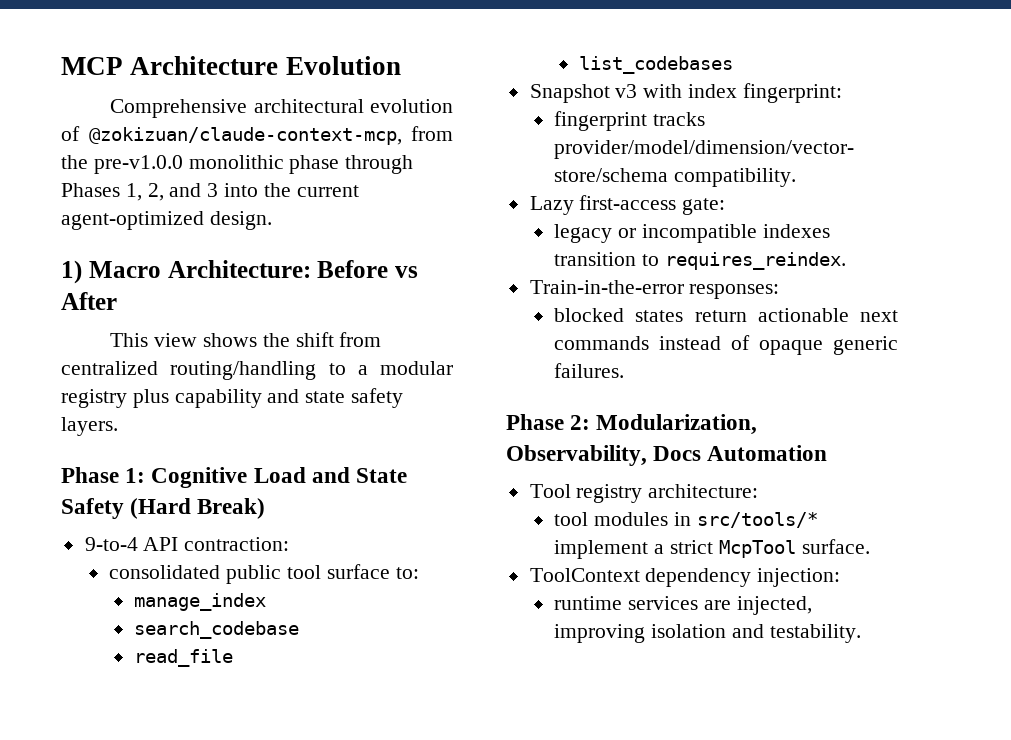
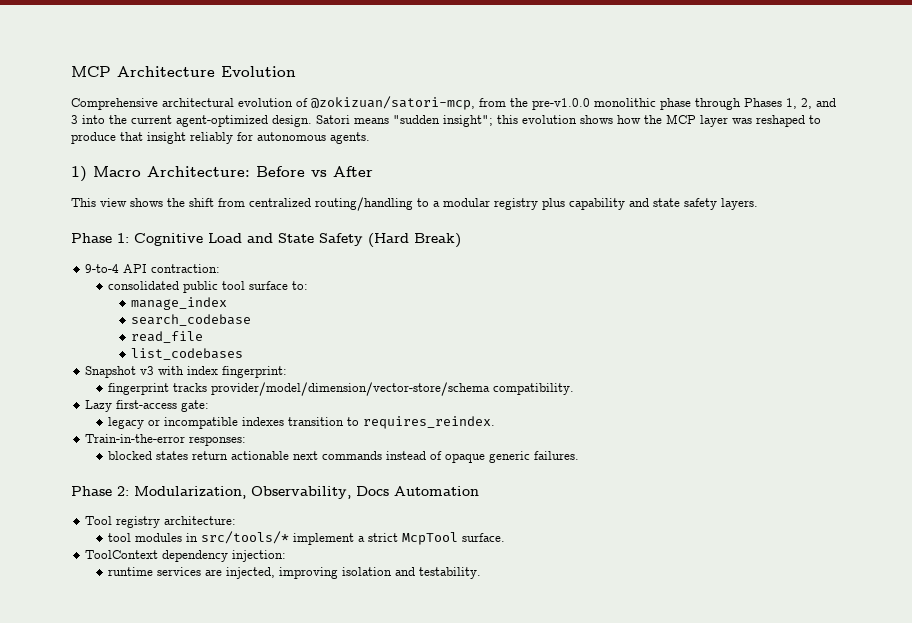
- Comprehensive architectural evolution of @zokizuan/claude-context-mcp, from the pre-v1.0.0 monolithic phase through Phases 1, 2, and 3 into the current agent-optimized design.
+ Comprehensive architectural evolution of @zokizuan/satori-mcp, from the pre-v1.0.0 monolithic phase through Phases 1, 2, and 3 into the current agent-optimized design. Satori means "sudden insight"; this evolution shows how the MCP layer was reshaped to produce that insight reliably for autonomous agents.

